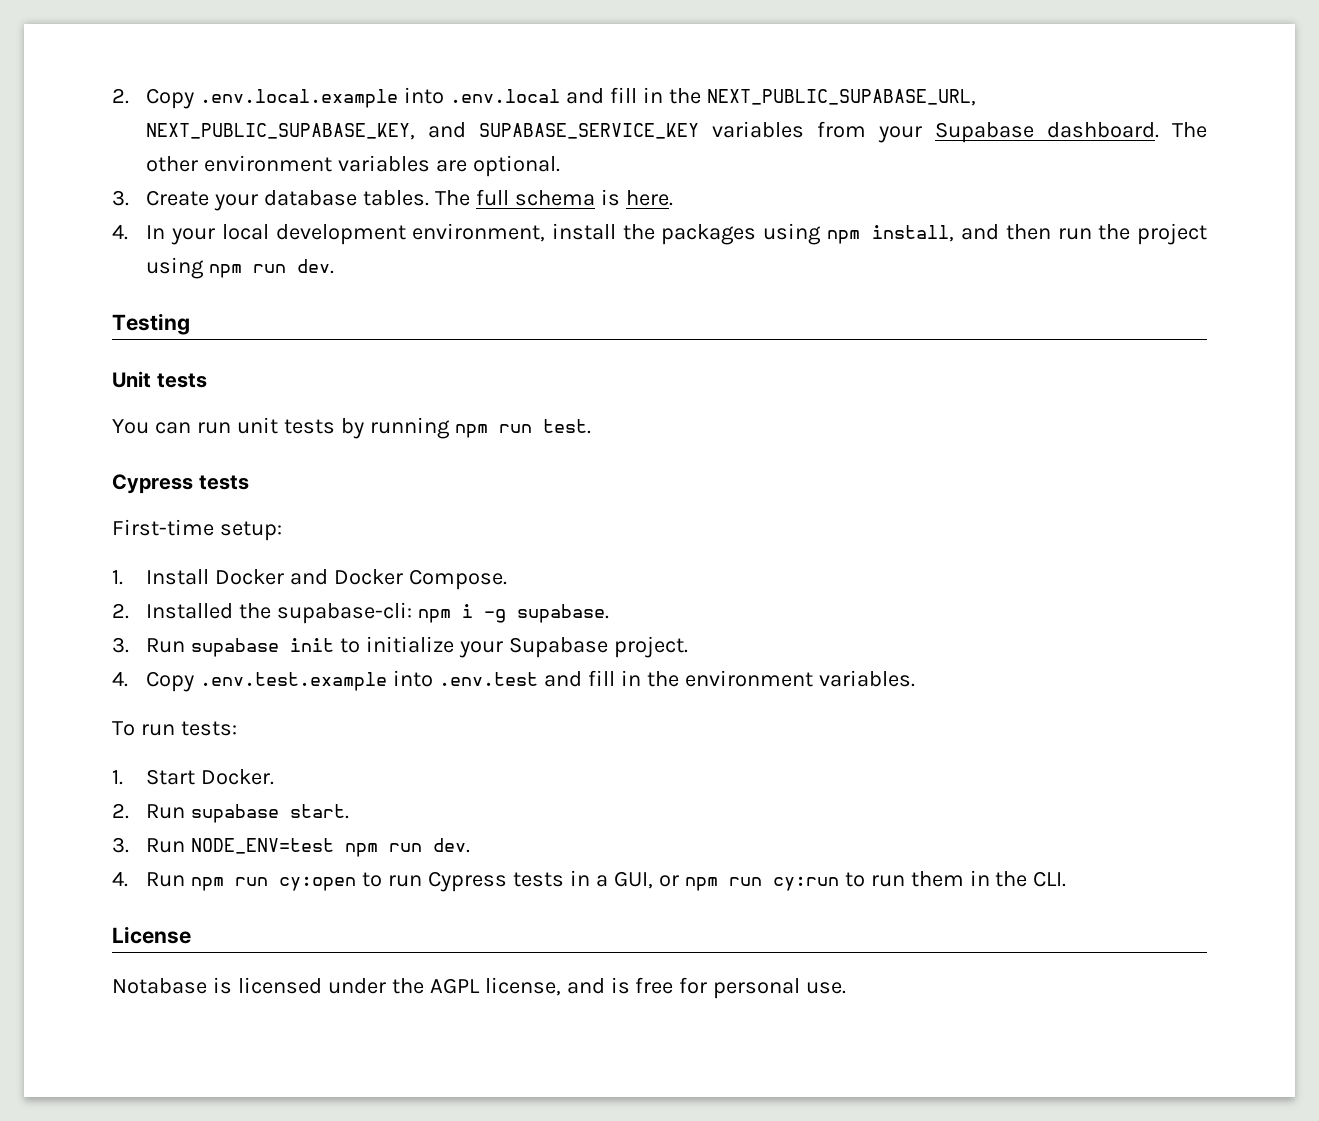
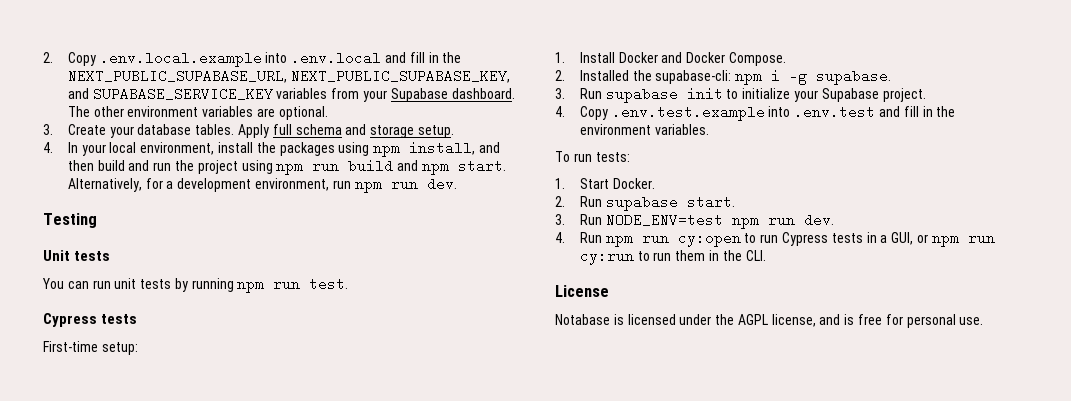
- The full schema is here.
+ Apply full schema and storage setup.
- 4. In your local development environment, install the packages using npm install, and then run the project using npm run dev.
+ 4. In your local environment, install the packages using npm install, and then build and run the project using npm run build and npm start. Alternatively, for a development environment, run npm run dev.

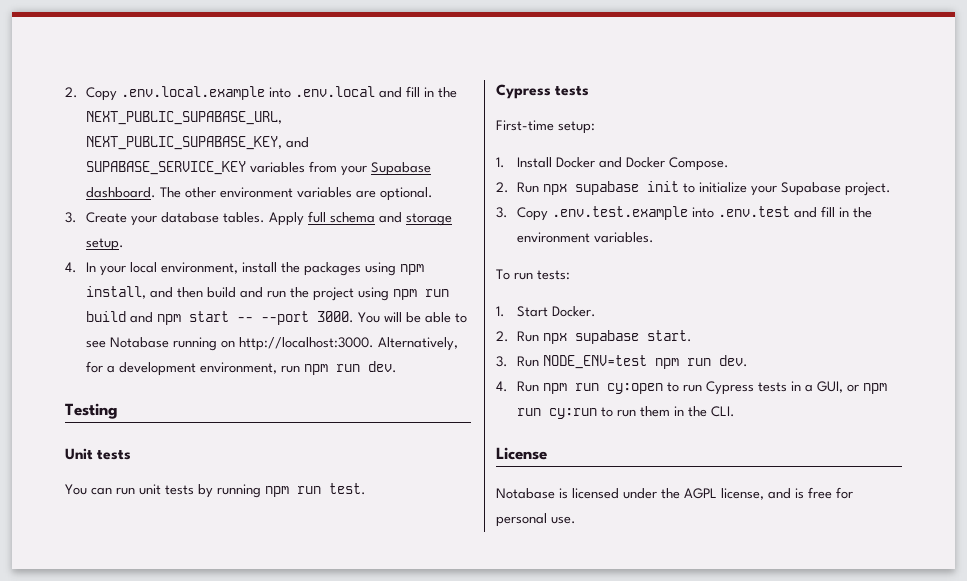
- 4. In your local environment, install the packages using npm install, and then build and run the project using npm run build and npm start.
+ 4. In your local environment, install the packages using npm install, and then build and run the project using npm run build and npm start -- --port 3000. You will be able to see Notabase running on http://localhost:3000.
- 2. Installed the supabase-cli: npm i -g supabase.
- 3. Run supabase init to initialize your Supabase project.
+ 2. Run npx supabase init to initialize your Supabase project.
- 4. Copy .env.test.example into .env.test and fill in the environment variables.
+ 3. Copy .env.test.example into .env.test and fill in the environment variables.
- 2. Run supabase start.
+ 2. Run npx supabase start.

